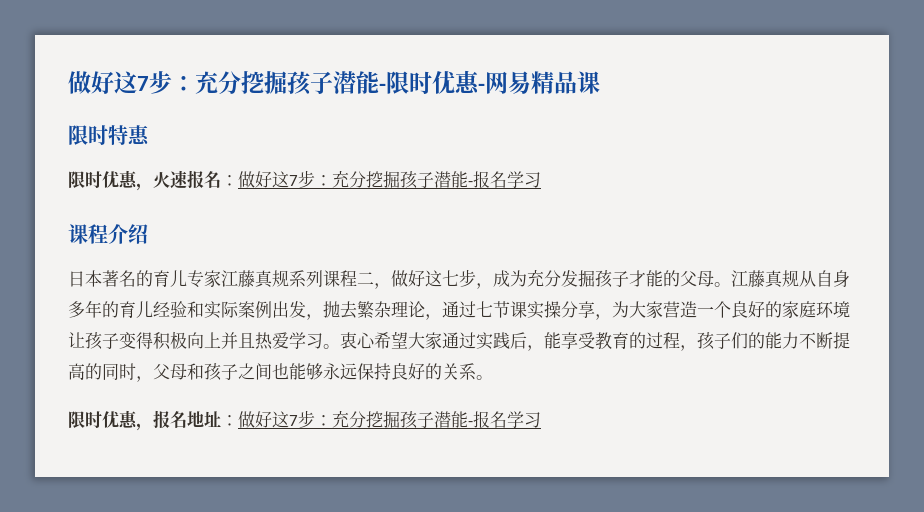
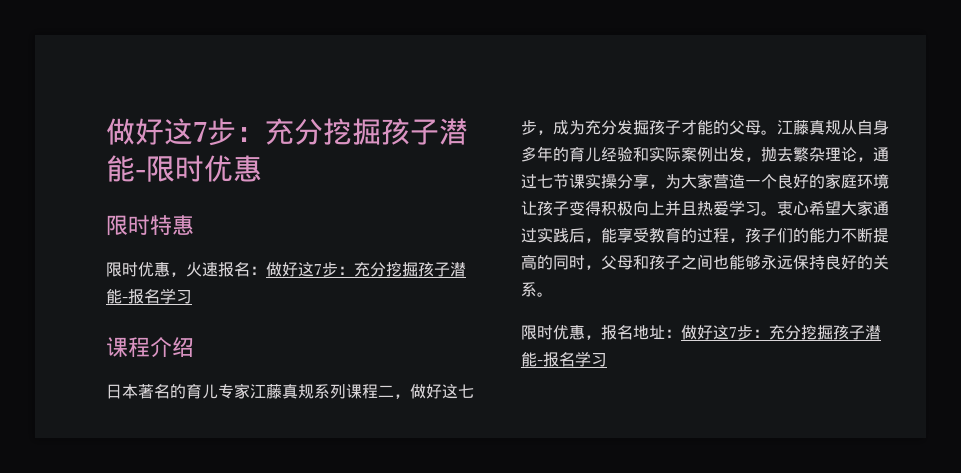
- 做好这7步：充分挖掘孩子潜能-限时优惠-网易精品课
+ 做好这7步：充分挖掘孩子潜能-限时优惠

